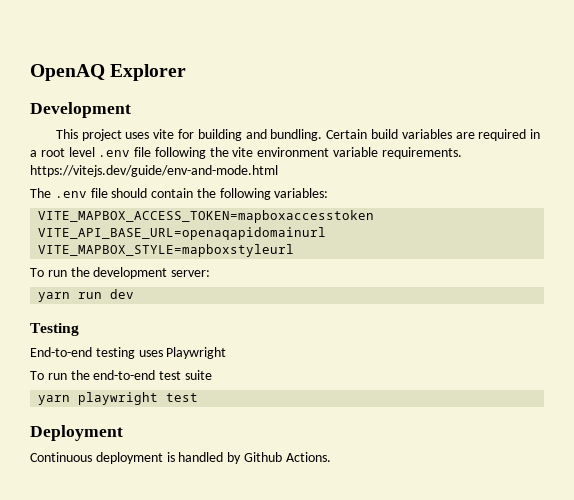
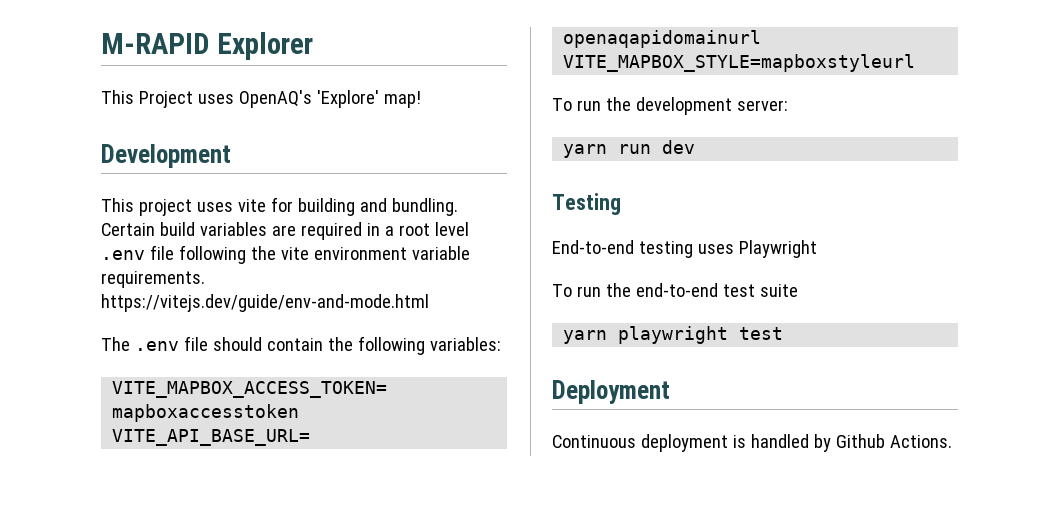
- OpenAQ Explorer
+ M-RAPID Explorer
+ This Project uses OpenAQ's 'Explore' map!

